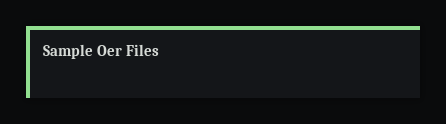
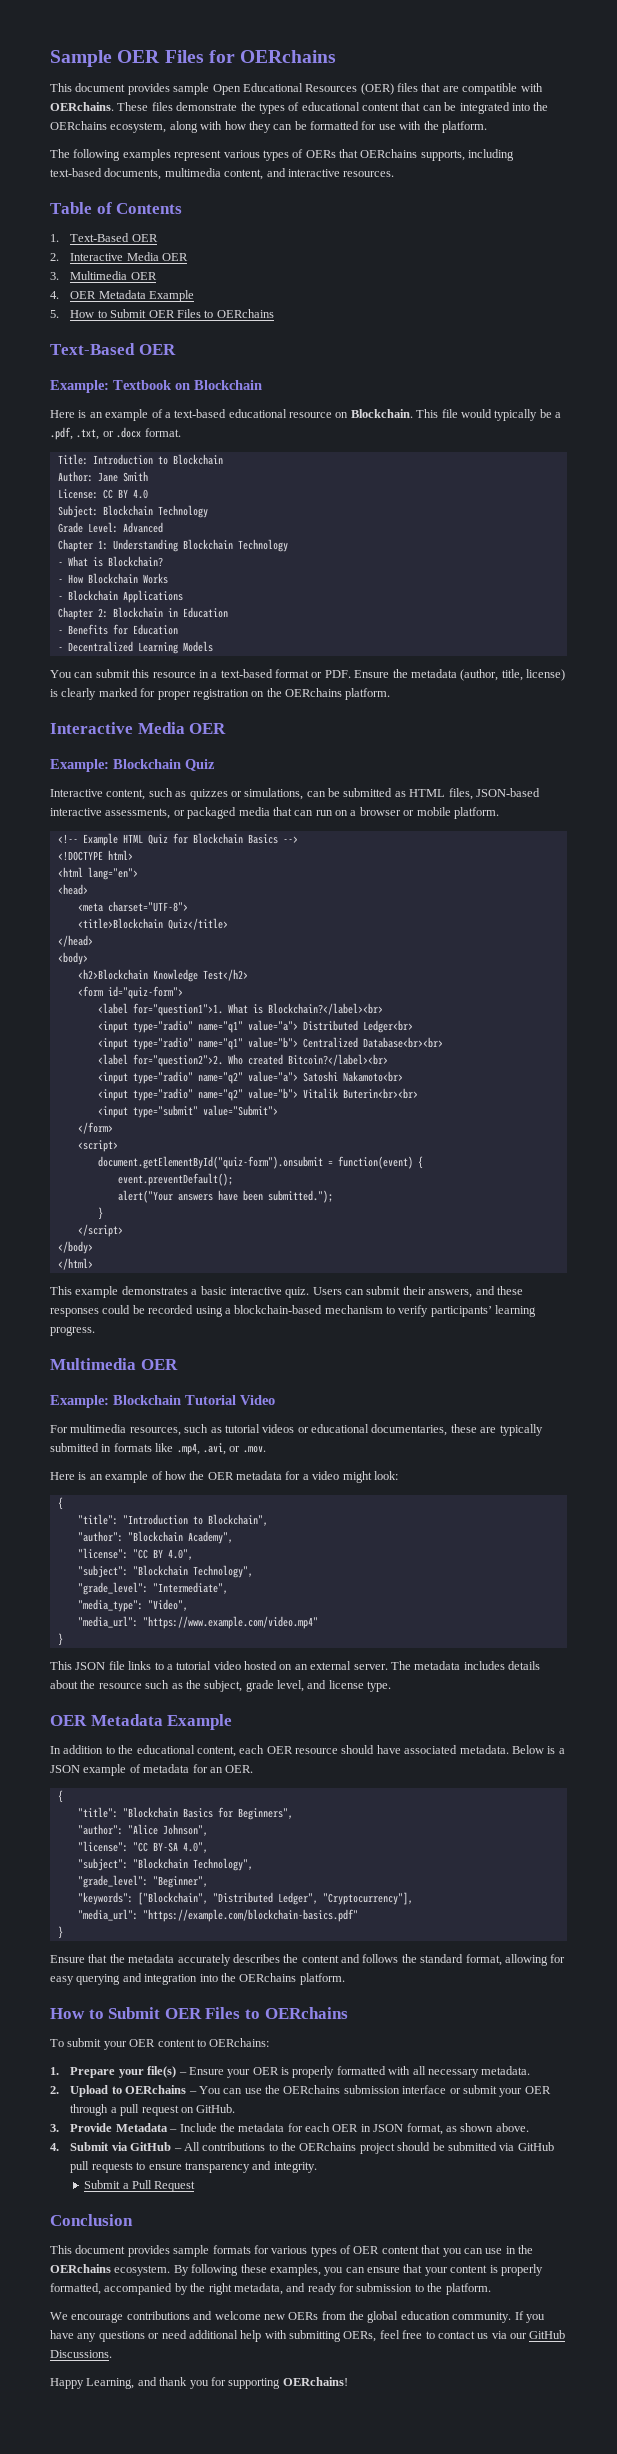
- Sample Oer Files
+ Sample OER Files for OERchains
+ This document provides sample Open Educational Resources (OER) files that are compatible with OERchains. These files demonstrate the types of educational content that can be integrated into the OERchains ecosystem, along with how they can be formatted for use with the platform.
+ The following examples represent various types of OERs that OERchains supports, including text-based documents, multimedia content, and interactive resources.
+ Table of Contents
+ 1. Text-Based OER
+ 2. Interactive Media OER
+ 3. Multimedia OER
+ 4. OER Metadata Example
+ 5. How to Submit OER Files to OERchains
+ Text-Based OER
+ Example: Textbook on Blockchain
+ Here is an example of a text-based educational resource on Blockchain. This file would typically be a .pdf, .txt, or .docx format.
+ Title: Introduction to Blockchain
+ Author: Jane Smith
+ License: CC BY 4.0
+ Subject: Blockchain Technology
+ Grade Level: Advanced
+ Chapter 1: Understanding Blockchain Technology
+ - What is Blockchain?
+ - How Blockchain Works
+ - Blockchain Applications
+ Chapter 2: Blockchain in Education
+ - Benefits for Education
+ - Decentralized Learning Models
+ You can submit this resource in a text-based format or PDF. Ensure the metadata (author, title, license) is clearly marked for proper registration on the OERchains platform.
+ Interactive Media OER
+ Example: Blockchain Quiz
+ Interactive content, such as quizzes or simulations, can be submitted as HTML files, JSON-based interactive assessments, or packaged media that can run on a browser or mobile platform.
+ <!-- Example HTML Quiz for Blockchain Basics -->
+ <!DOCTYPE html>
+ <html lang="en">
+ <head>
+ <meta charset="UTF-8">
+ <title>Blockchain Quiz</title>
+ </head>
+ <body>
+ <h2>Blockchain Knowledge Test</h2>
+ <form id="quiz-form">
+ <label for="question1">1. What is Blockchain?</label><br>
+ <input type="radio" name="q1" value="a"> Distributed Ledger<br>
+ <input type="radio" name="q1" value="b"> Centralized Database<br><br>
+ <label for="question2">2. Who created Bitcoin?</label><br>
+ <input type="radio" name="q2" value="a"> Satoshi Nakamoto<br>
+ <input type="radio" name="q2" value="b"> Vitalik Buterin<br><br>
+ <input type="submit" value="Submit">
+ </form>
+ <script>
+ document.getElementById("quiz-form").onsubmit = function(event) {
+ event.preventDefault();
+ alert("Your answers have been submitted.");
+ }
+ </script>
+ </body>
+ </html>
+ This example demonstrates a basic interactive quiz. Users can submit their answers, and these responses could be recorded using a blockchain-based mechanism to verify participants’ learning progress.
+ Multimedia OER
+ Example: Blockchain Tutorial Video
+ For multimedia resources, such as tutorial videos or educational documentaries, these are typically submitted in formats like .mp4, .avi, or .mov.
+ Here is an example of how the OER metadata for a video might look:
+ {
+ "title": "Introduction to Blockchain",
+ "author": "Blockchain Academy",
+ "license": "CC BY 4.0",
+ "subject": "Blockchain Technology",
+ "grade_level": "Intermediate",
+ "media_type": "Video",
+ "media_url": "https://www.example.com/video.mp4"
+ }
+ This JSON file links to a tutorial video hosted on an external server. The metadata includes details about the resource such as the subject, grade level, and license type.
+ OER Metadata Example
+ In addition to the educational content, each OER resource should have associated metadata. Below is a JSON example of metadata for an OER.
+ {
+ "title": "Blockchain Basics for Beginners",
+ "author": "Alice Johnson",
+ "license": "CC BY-SA 4.0",
+ "subject": "Blockchain Technology",
+ "grade_level": "Beginner",
+ "keywords": ["Blockchain", "Distributed Ledger", "Cryptocurrency"],
+ "media_url": "https://example.com/blockchain-basics.pdf"
+ }
+ Ensure that the metadata accurately describes the content and follows the standard format, allowing for easy querying and integration into the OERchains platform.
+ How to Submit OER Files to OERchains
+ To submit your OER content to OERchains:
+ 1. Prepare your file(s) – Ensure your OER is properly formatted with all necessary metadata.
+ 2. Upload to OERchains – You can use the OERchains submission interface or submit your OER through a pull request on GitHub.
+ 3. Provide Metadata – Include the metadata for each OER in JSON format, as shown above.
+ 4. Submit via GitHub – All contributions to the OERchains project should be submitted via GitHub pull requests to ensure transparency and integrity.
+ Submit a Pull Request
+ Conclusion
+ This document provides sample formats for various types of OER content that you can use in the OERchains ecosystem. By following these examples, you can ensure that your content is properly formatted, accompanied by the right metadata, and ready for submission to the platform.
+ We encourage contributions and welcome new OERs from the global education community. If you have any questions or need additional help with submitting OERs, feel free to contact us via our GitHub Discussions.
+ Happy Learning, and thank you for supporting OERchains!

